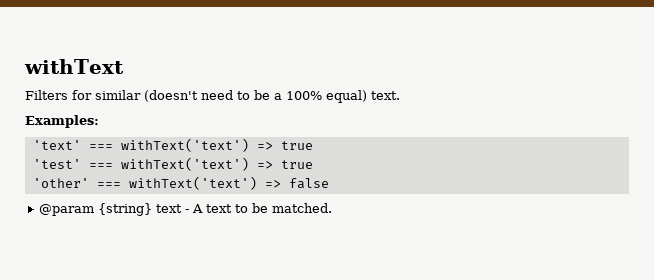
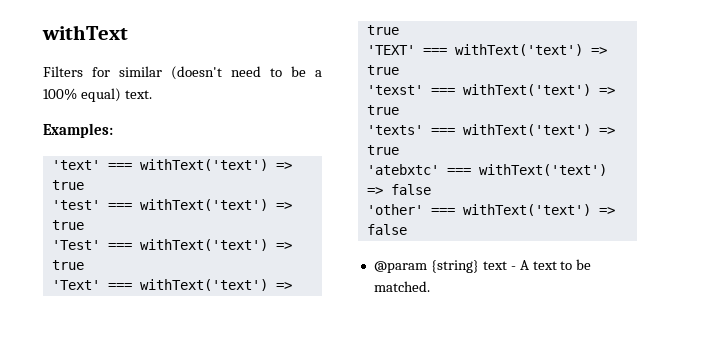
+ 'Test' === withText('text') => true
+ 'Text' === withText('text') => true
+ 'TEXT' === withText('text') => true
+ 'texst' === withText('text') => true
+ 'texts' === withText('text') => true
+ 'atebxtc' === withText('text') => false

